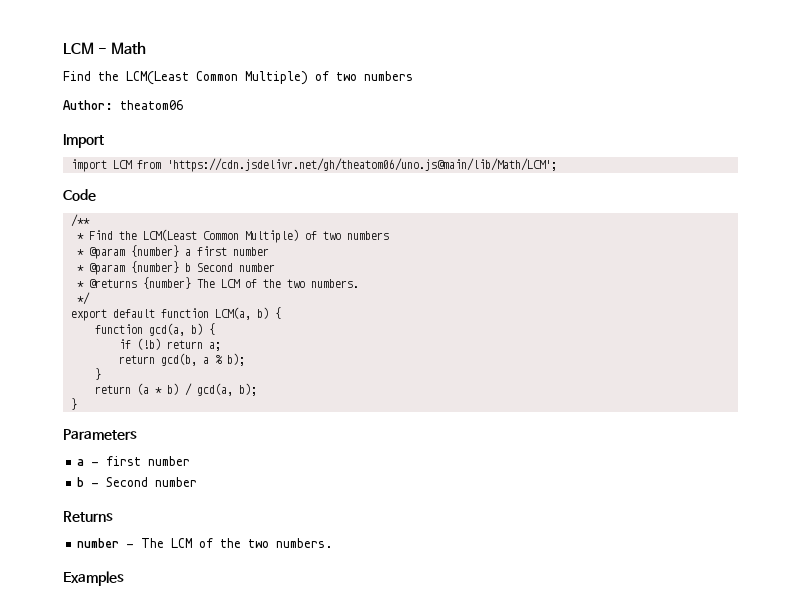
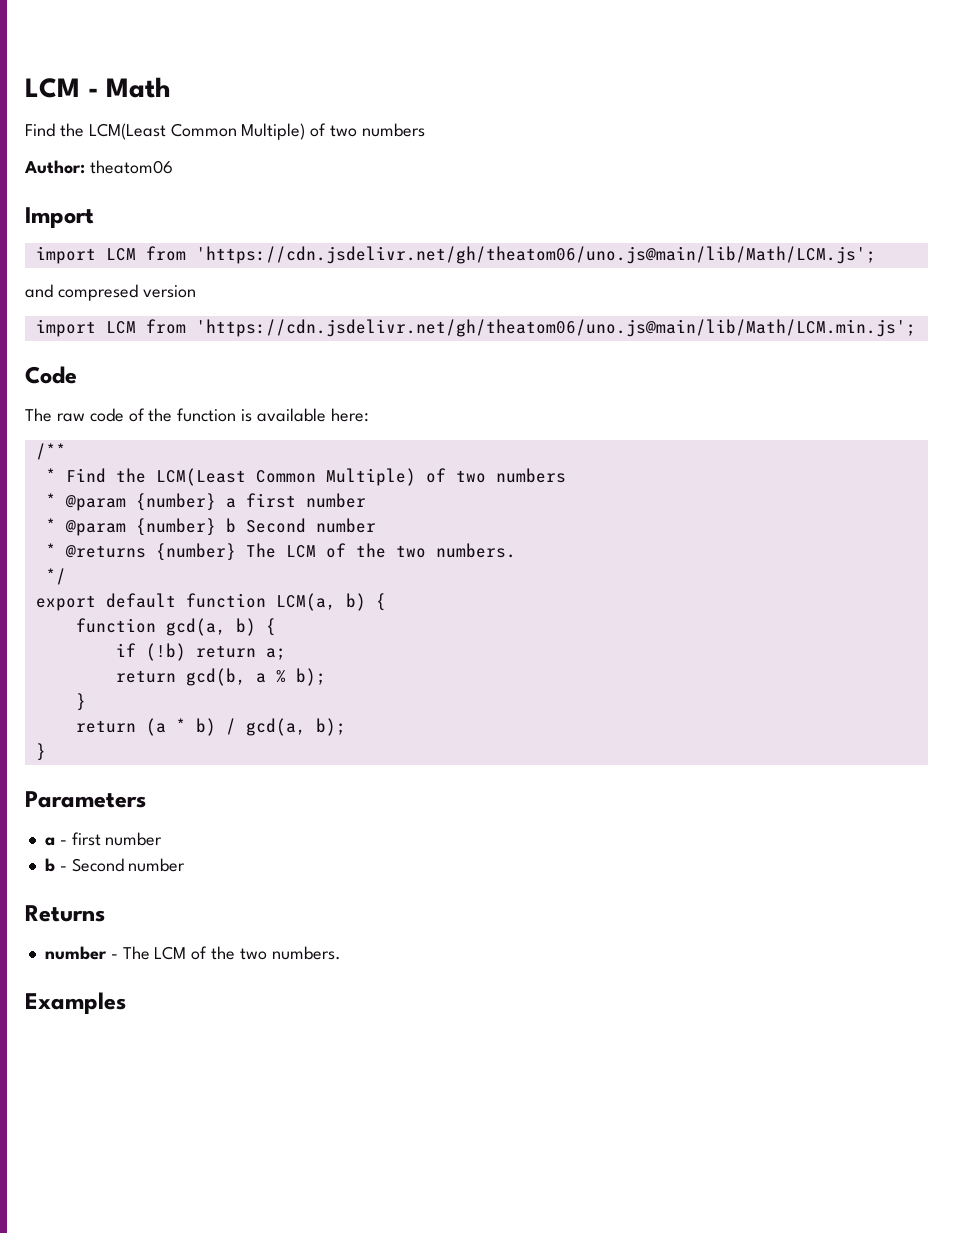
- import LCM from 'https://cdn.jsdelivr.net/gh/theatom06/uno.js@main/lib/Math/LCM';
+ import LCM from 'https://cdn.jsdelivr.net/gh/theatom06/uno.js@main/lib/Math/LCM.js';
+ and compresed version
+ import LCM from 'https://cdn.jsdelivr.net/gh/theatom06/uno.js@main/lib/Math/LCM.min.js';
  Code
+ The raw code of the function is available here:

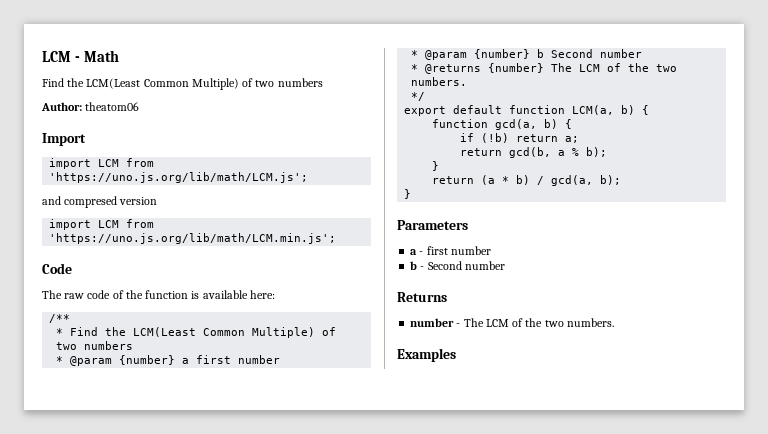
- import LCM from 'https://cdn.jsdelivr.net/gh/theatom06/uno.js@main/lib/Math/LCM.js';
+ import LCM from 'https://uno.js.org/lib/math/LCM.js';
- import LCM from 'https://cdn.jsdelivr.net/gh/theatom06/uno.js@main/lib/Math/LCM.min.js';
+ import LCM from 'https://uno.js.org/lib/math/LCM.min.js';

